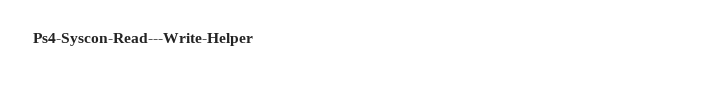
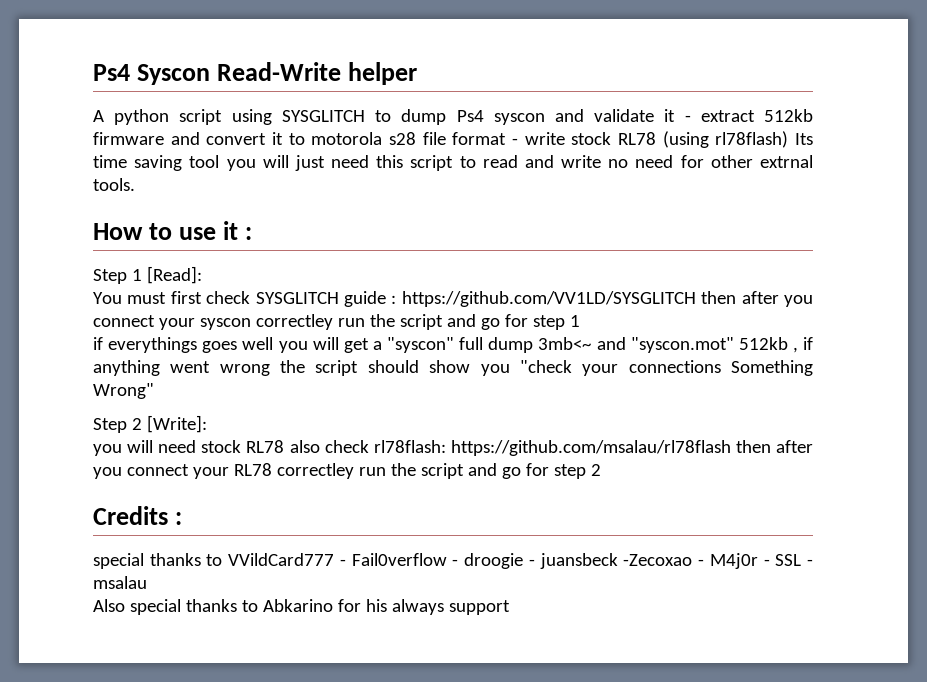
- Ps4-Syscon-Read---Write-Helper
+ Ps4 Syscon Read-Write helper
+ A python script using SYSGLITCH to dump Ps4 syscon and validate it - extract 512kb firmware and convert it to motorola s28 file format - write stock RL78 (using rl78flash) Its time saving tool you will just need this script to read and write no need for other extrnal tools.
+ How to use it :
+ Step 1 [Read]:
+ You must first check SYSGLITCH guide : https://github.com/VV1LD/SYSGLITCH then after you connect your syscon correctley run the script and go for step 1
+ if everythings goes well you will get a "syscon" full dump 3mb<~ and "syscon.mot" 512kb , if anything went wrong the script should show you "check your connections Something Wrong"
+ Step 2 [Write]:
+ you will need stock RL78 also check rl78flash: https://github.com/msalau/rl78flash then after you connect your RL78 correctley run the script and go for step 2
+ Credits :
+ special thanks to VVildCard777 - Fail0verflow - droogie - juansbeck -Zecoxao - M4j0r - SSL - msalau
+ Also special thanks to Abkarino for his always support

